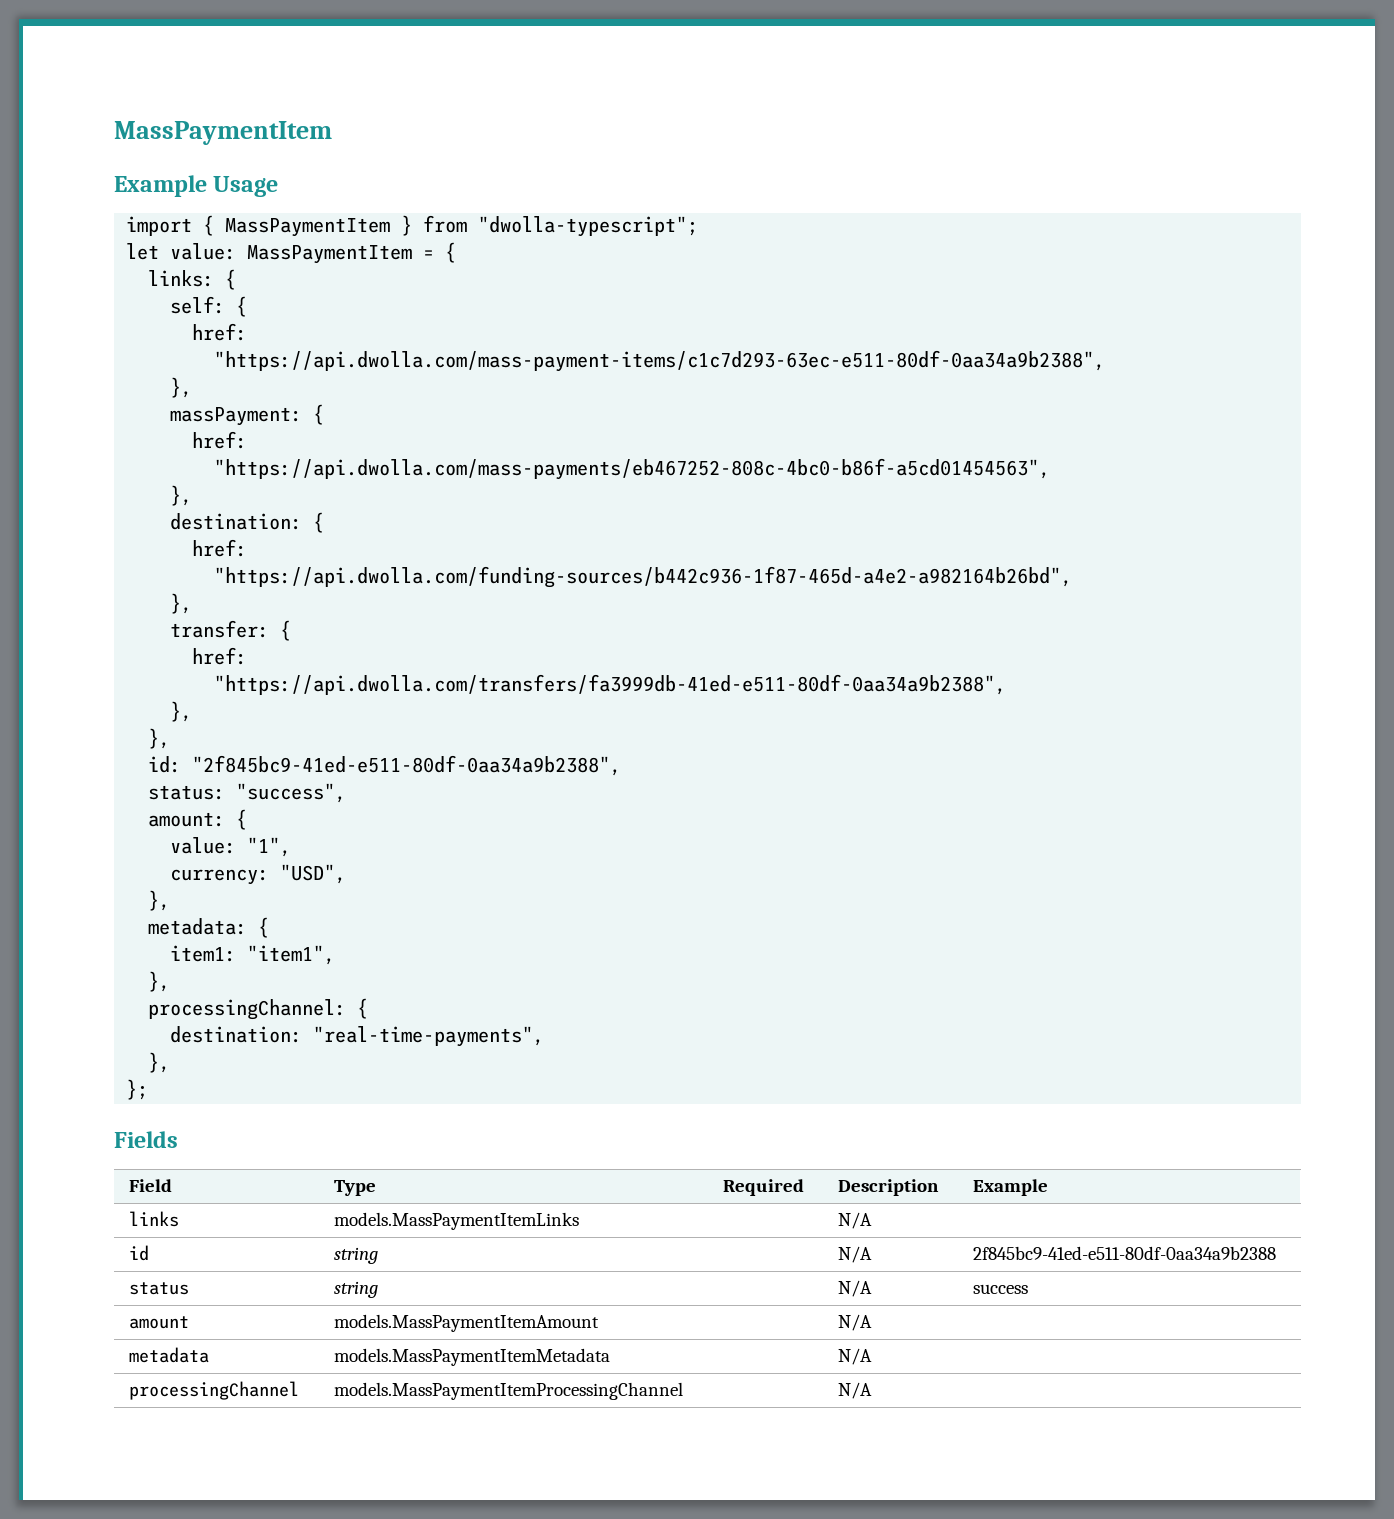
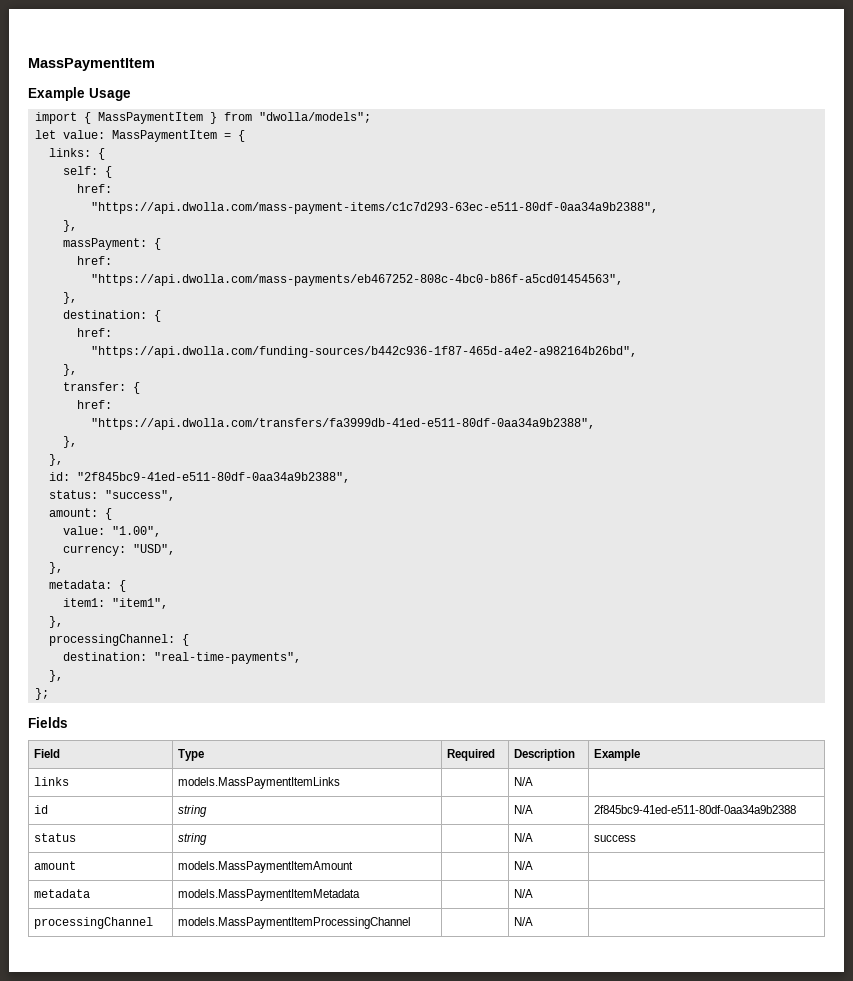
- import { MassPaymentItem } from "dwolla-typescript";
+ import { MassPaymentItem } from "dwolla/models";
- value: "1",
+ value: "1.00",

